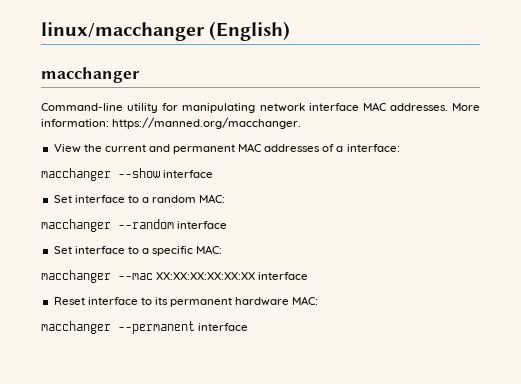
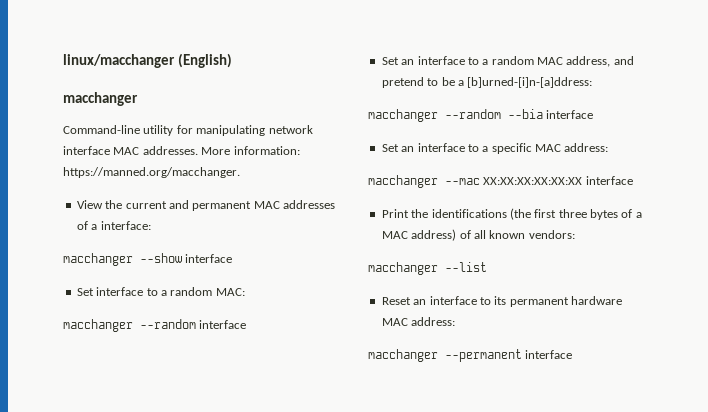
- Set interface to a specific MAC:
+ Set an interface to a random MAC address, and pretend to be a [b]urned-[i]n-[a]ddress:
+ macchanger --random --bia interface
+ Set an interface to a specific MAC address:
+ Print the identifications (the first three bytes of a MAC address) of all known vendors:
+ macchanger --list
- Reset interface to its permanent hardware MAC:
+ Reset an interface to its permanent hardware MAC address:

